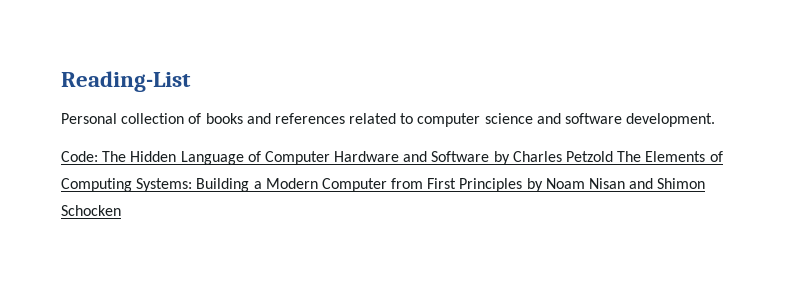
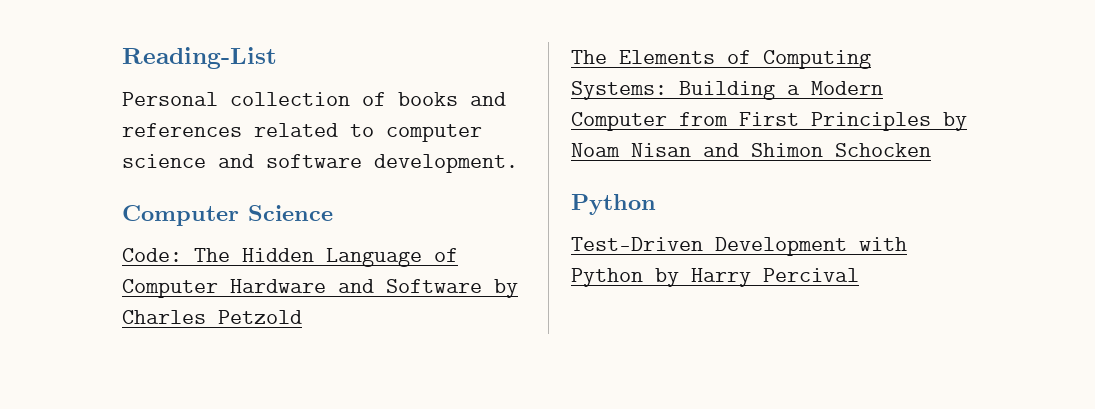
+ Computer Science
- Code: The Hidden Language of Computer Hardware and Software by Charles Petzold The Elements of Computing Systems: Building a Modern Computer from First Principles by Noam Nisan and Shimon Schocken
+ Code: The Hidden Language of Computer Hardware and Software by Charles Petzold
+ The Elements of Computing Systems: Building a Modern Computer from First Principles by Noam Nisan and Shimon Schocken
+ Python
+ Test-Driven Development with Python by Harry Percival

